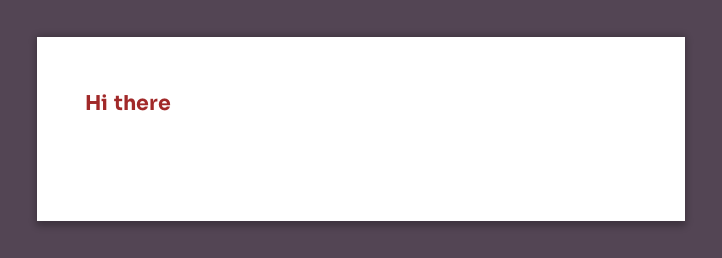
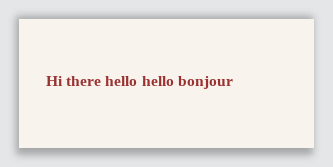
- Hi there
+ Hi there hello hello bonjour

